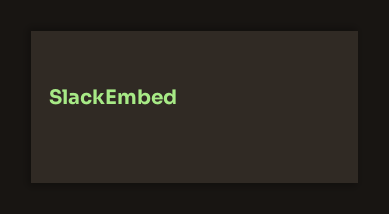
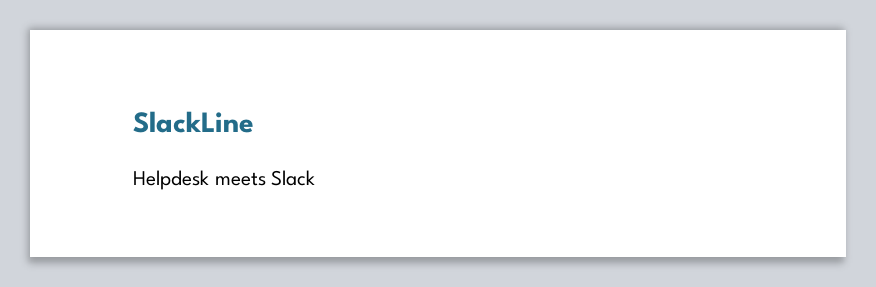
- SlackEmbed
+ SlackLine
+ Helpdesk meets Slack

